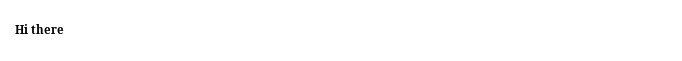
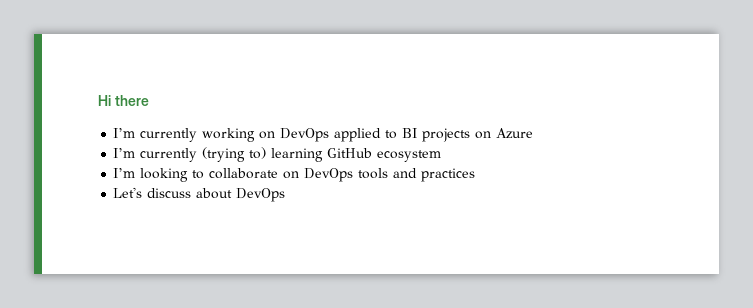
+ I’m currently working on DevOps applied to BI projects on Azure
+ I’m currently (trying to) learning GitHub ecosystem
+ I’m looking to collaborate on DevOps tools and practices
+ Let's discuss about DevOps

